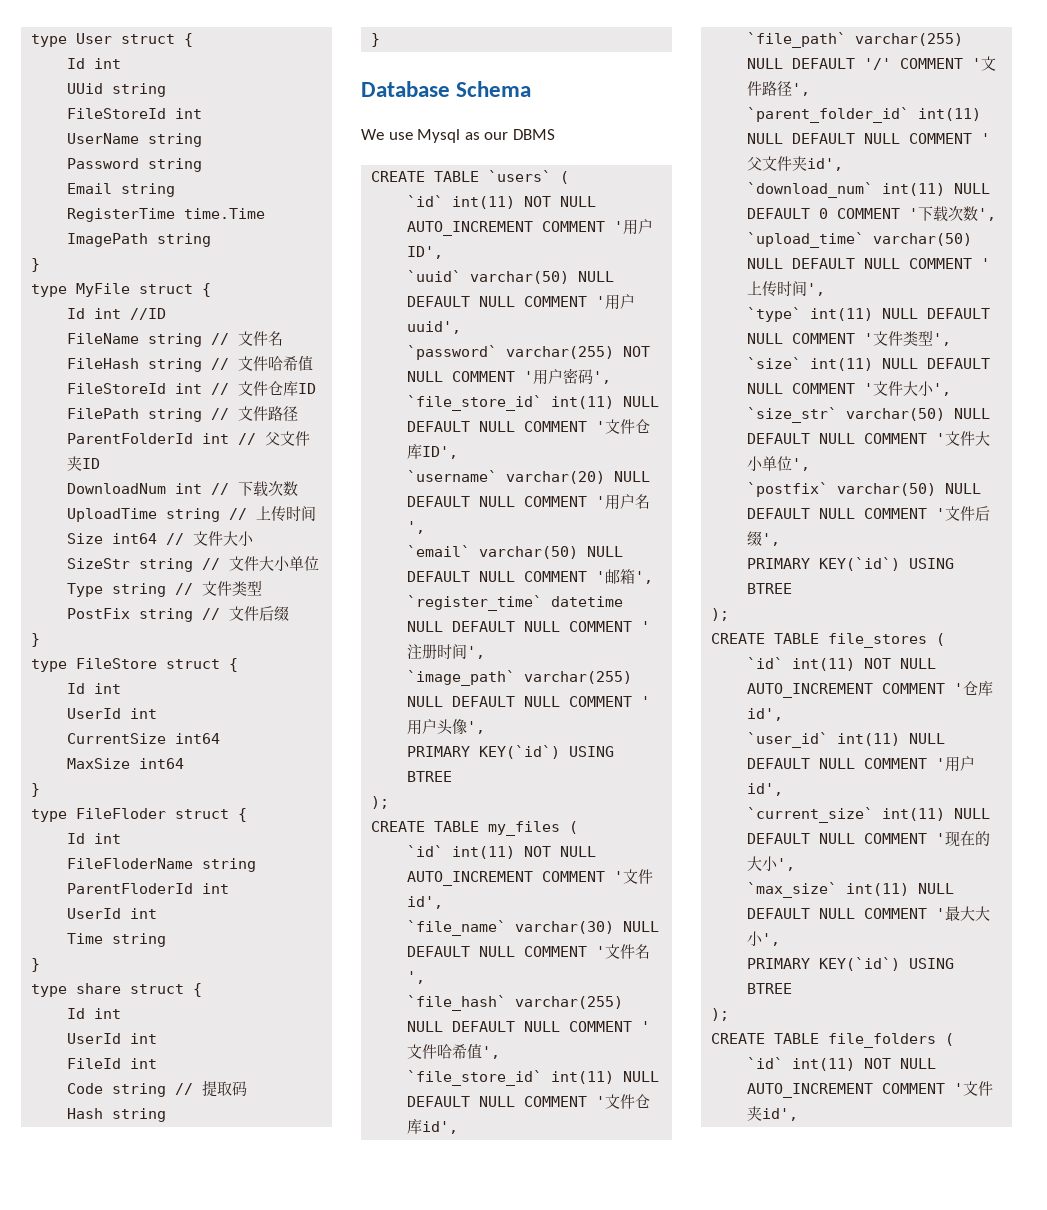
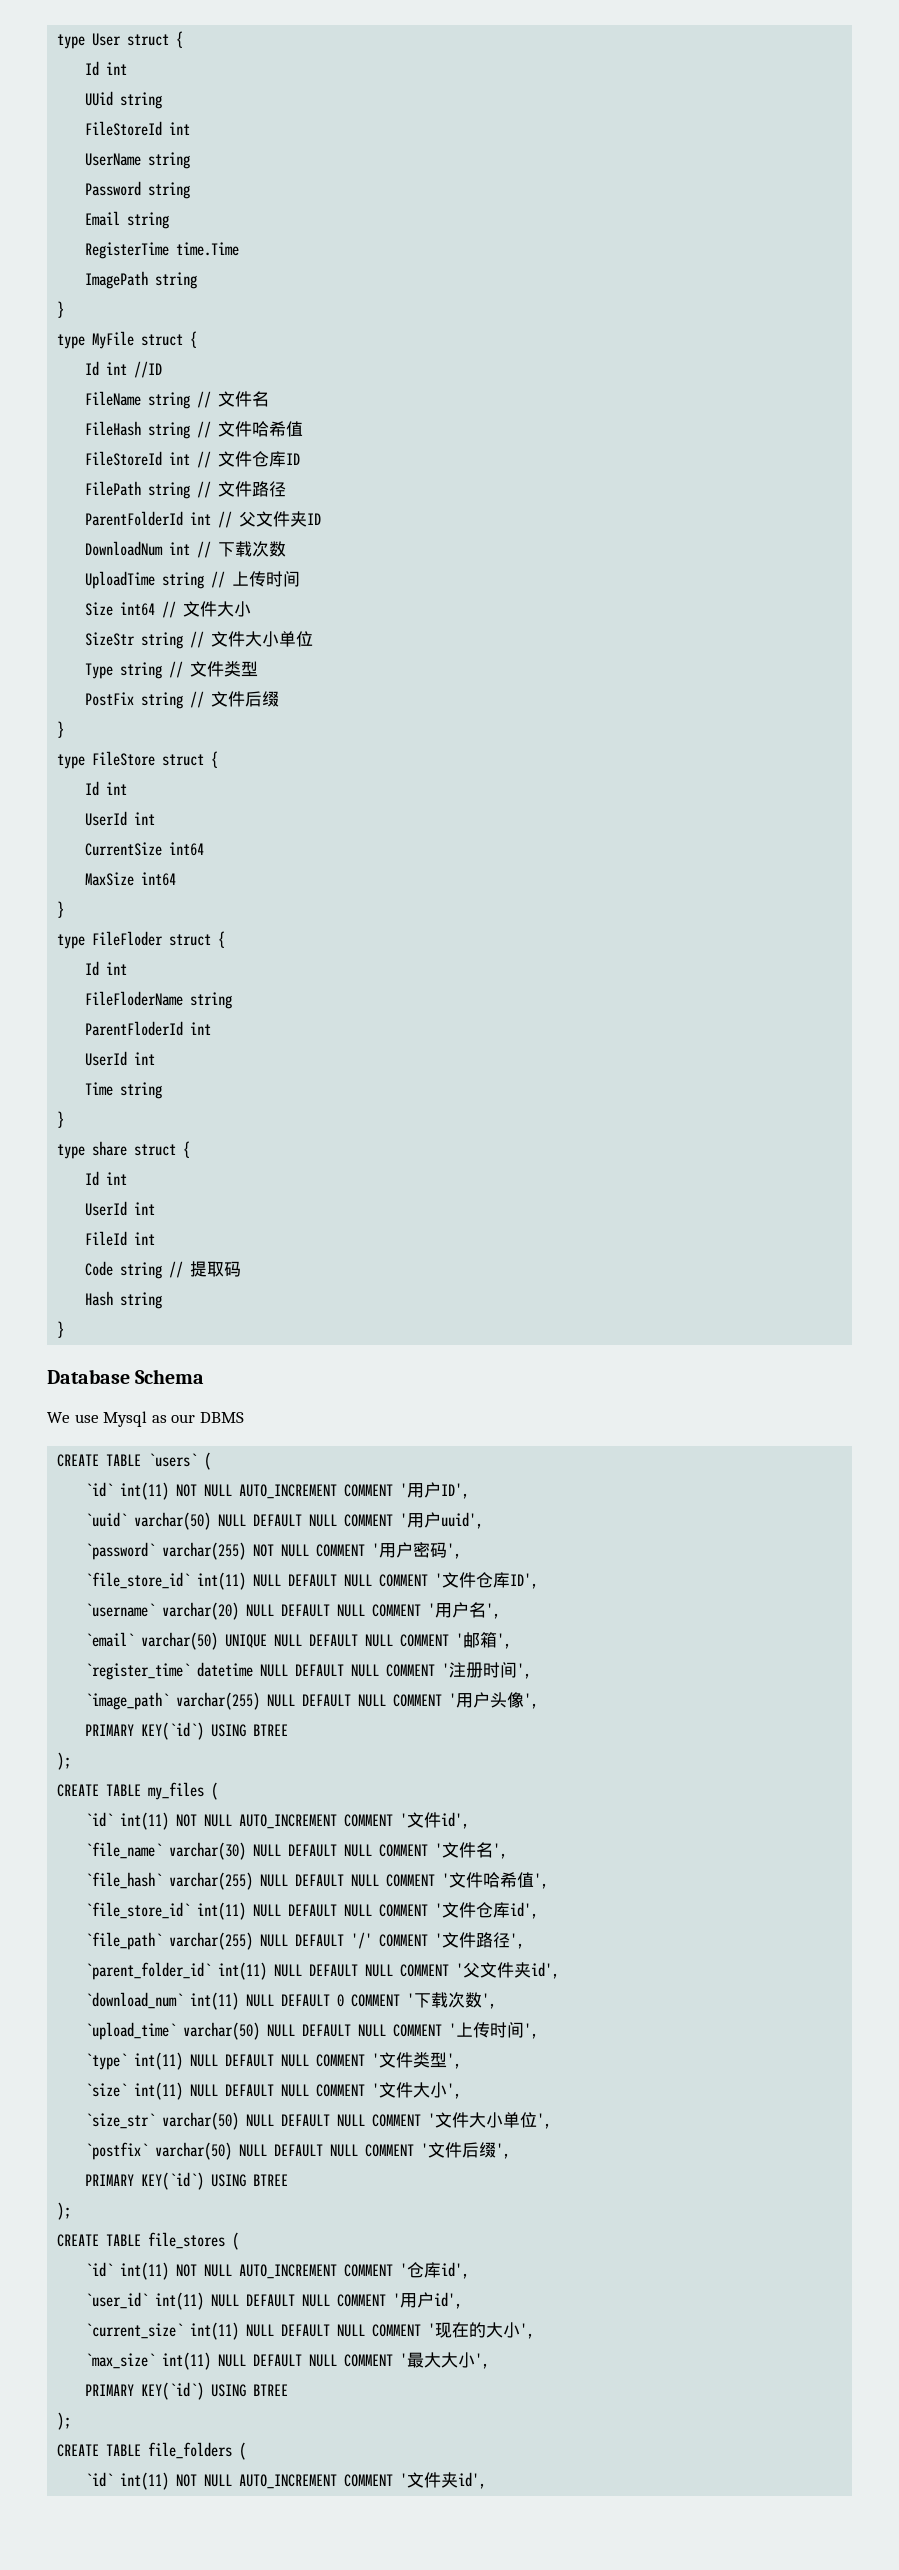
- `email` varchar(50) NULL DEFAULT NULL COMMENT '邮箱',
+ `email` varchar(50) UNIQUE NULL DEFAULT NULL COMMENT '邮箱',

